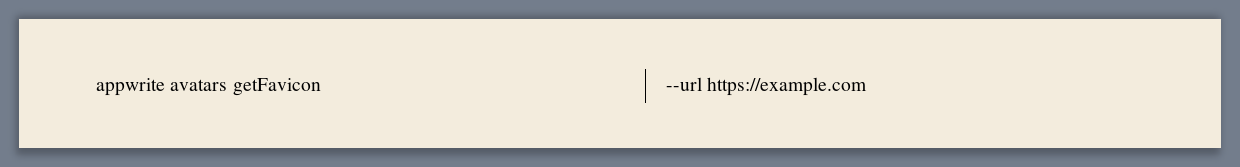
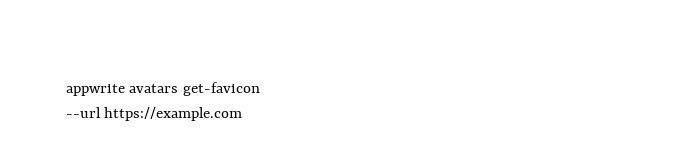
- appwrite avatars getFavicon
+ appwrite avatars get-favicon

